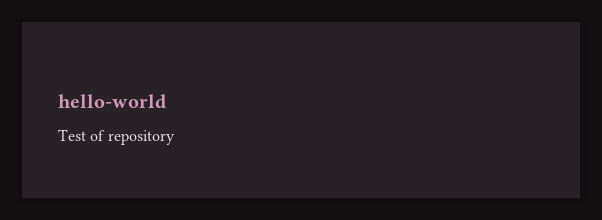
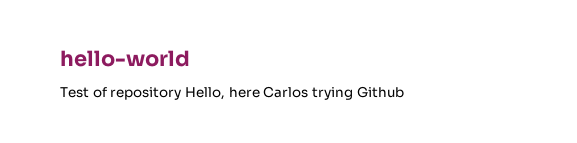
- Test of repository
+ Test of repository Hello, here Carlos trying Github

